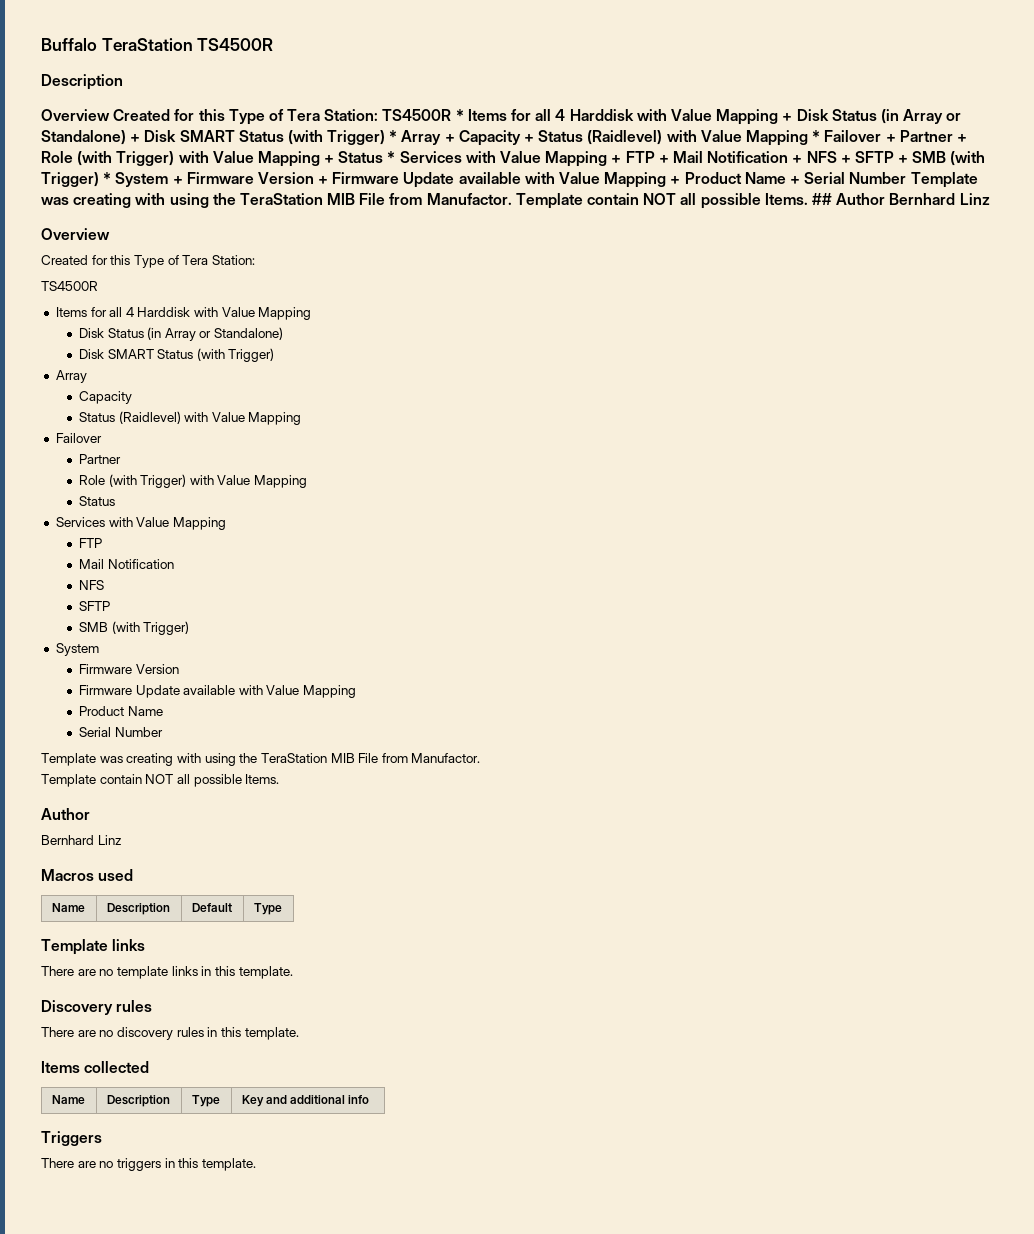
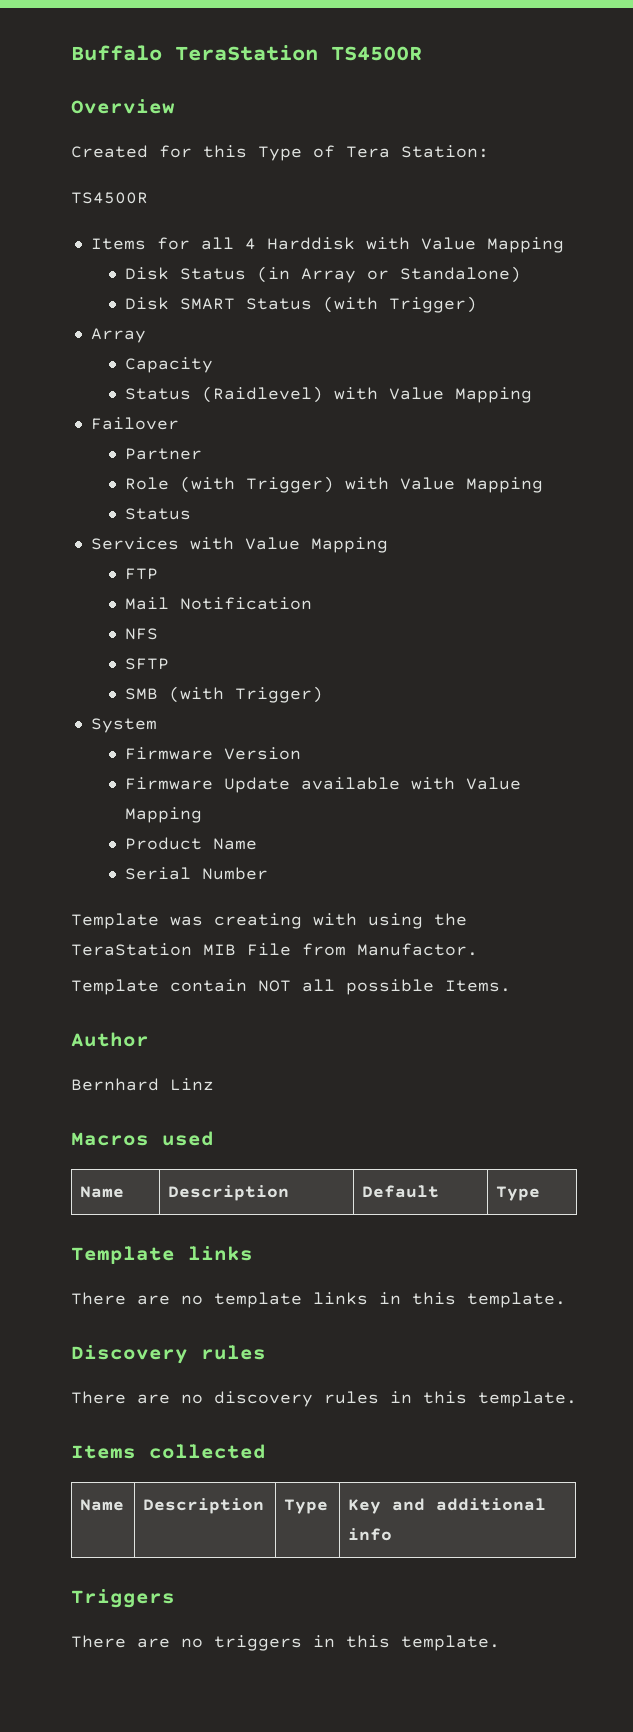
  Buffalo TeraStation TS4500R
- Description
- Overview Created for this Type of Tera Station: TS4500R * Items for all 4 Harddisk with Value Mapping + Disk Status (in Array or Standalone) + Disk SMART Status (with Trigger) * Array + Capacity + Status (Raidlevel) with Value Mapping * Failover + Partner + Role (with Trigger) with Value Mapping + Status * Services with Value Mapping + FTP + Mail Notification + NFS + SFTP + SMB (with Trigger) * System + Firmware Version + Firmware Update available with Value Mapping + Product Name + Serial Number Template was creating with using the TeraStation MIB File from Manufactor. Template contain NOT all possible Items. ## Author Bernhard Linz

